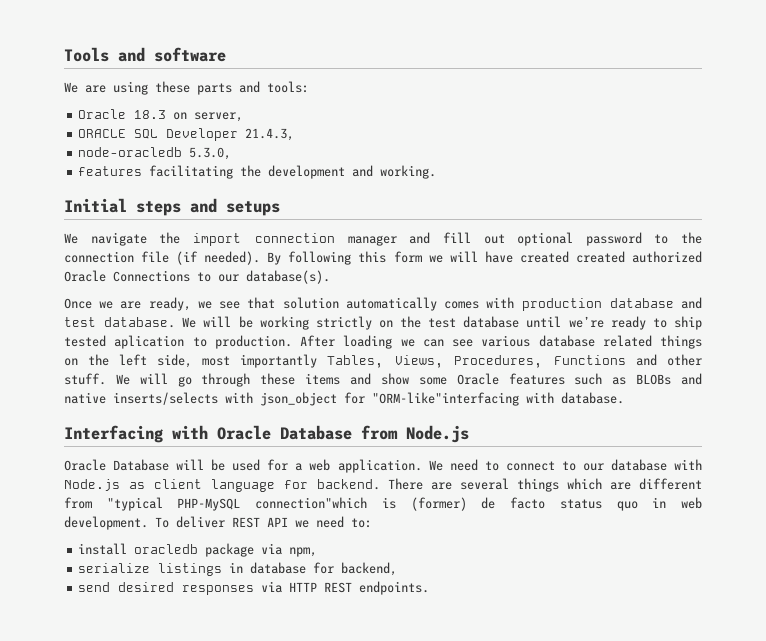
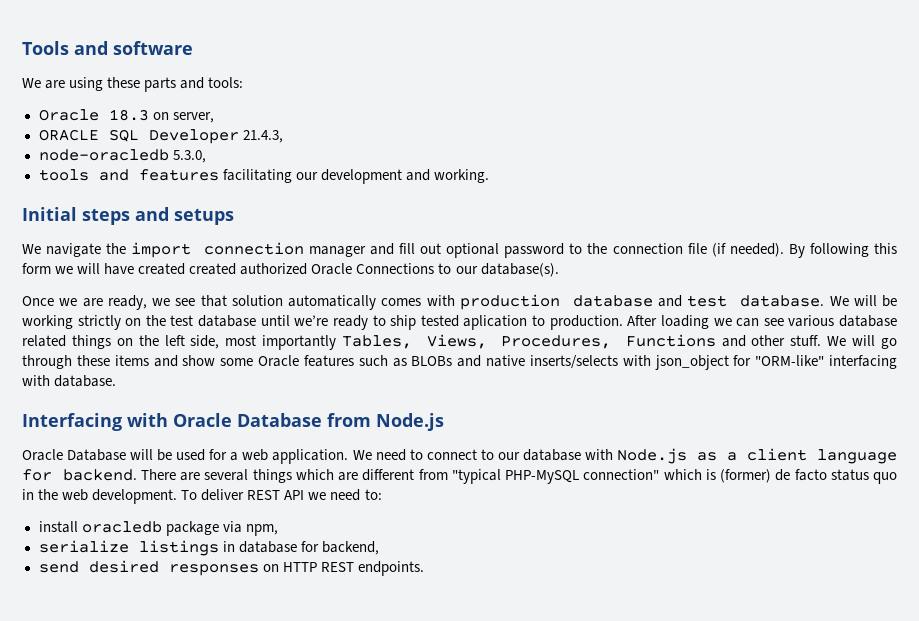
- features facilitating the development and working.
+ tools and features facilitating our development and working.
- We will go through these items and show some Oracle features such as BLOBs and native inserts/selects with json_object for "ORM-like"interfacing with database.
+ We will go through these items and show some Oracle features such as BLOBs and native inserts/selects with json_object for "ORM-like" interfacing with database.
- We need to connect to our database with Node.js as client language for backend.
+ We need to connect to our database with Node.js as a client language for backend.
- There are several things which are different from "typical PHP-MySQL connection"which is (former) de facto status quo in web development.
+ There are several things which are different from "typical PHP-MySQL connection" which is (former) de facto status quo in the web development.
- send desired responses via HTTP REST endpoints.
+ send desired responses on HTTP REST endpoints.

